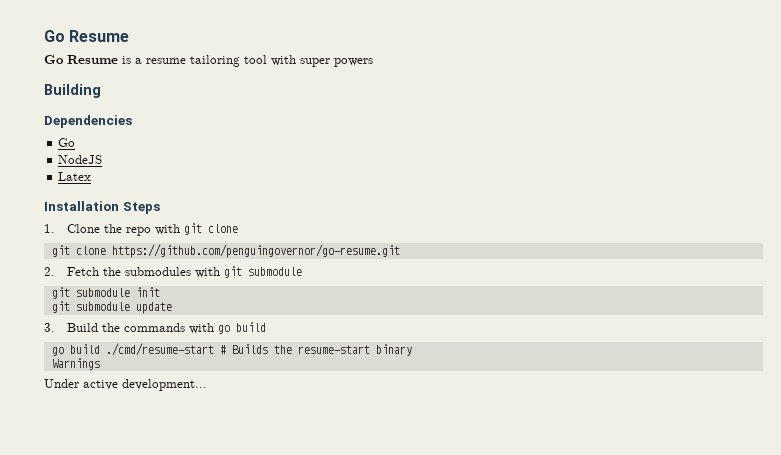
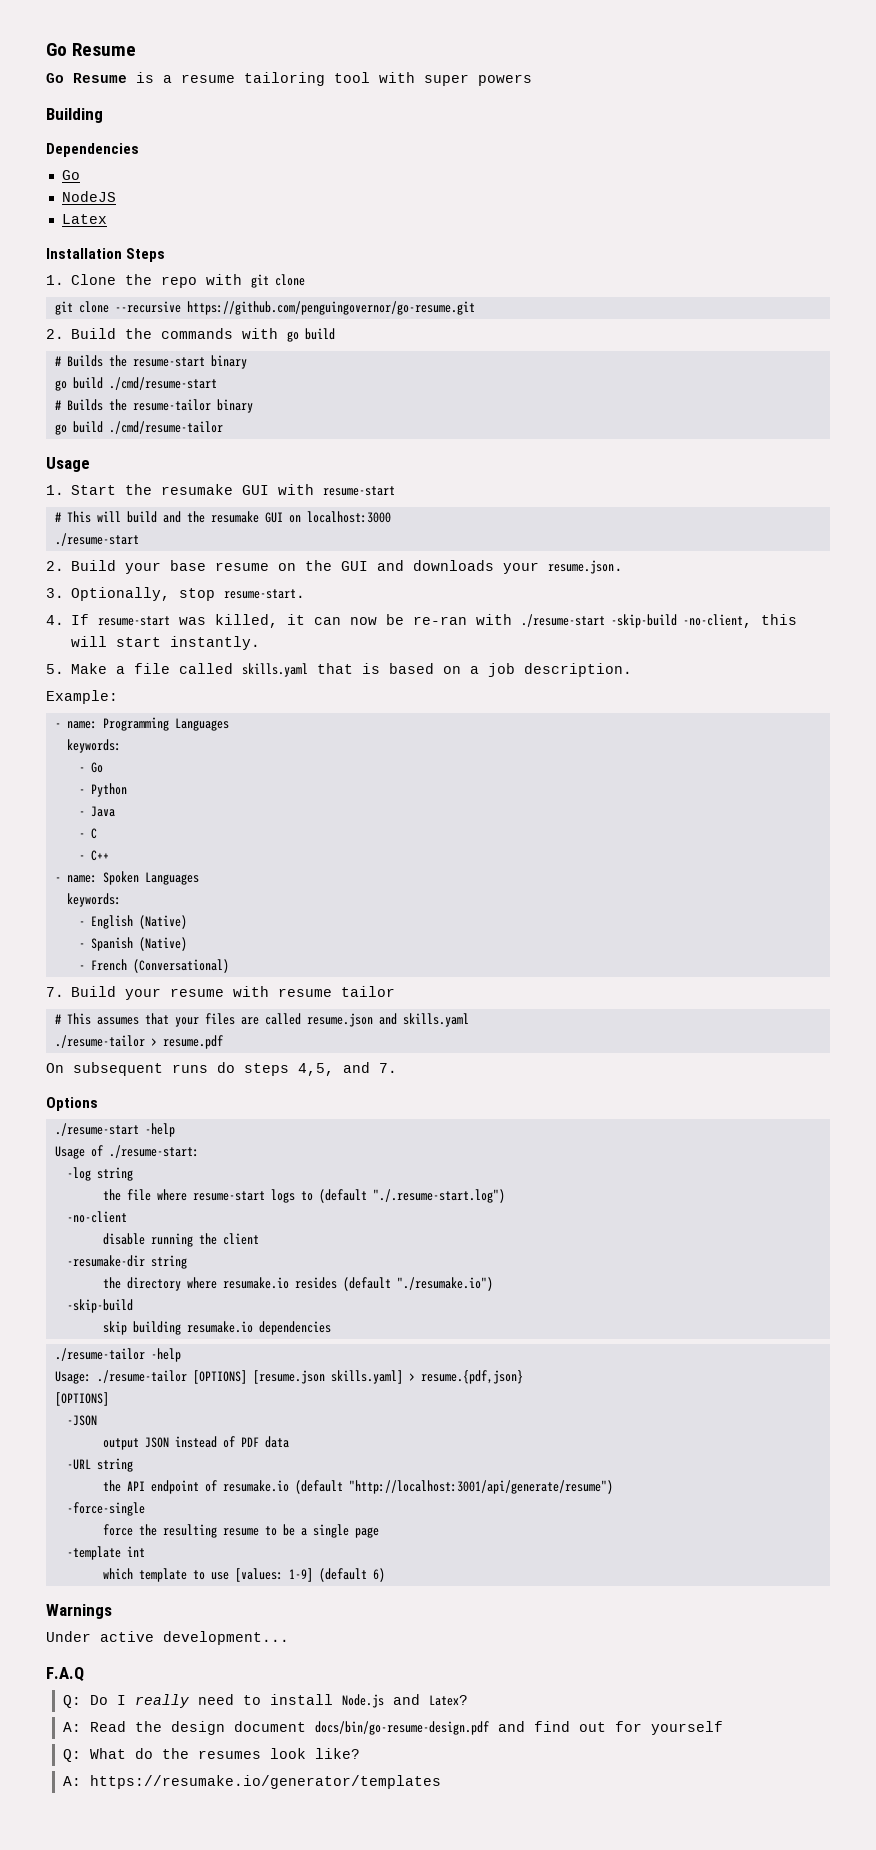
- git clone https://github.com/penguingovernor/go-resume.git
+ git clone --recursive https://github.com/penguingovernor/go-resume.git
- 2. Fetch the submodules with git submodule
- git submodule init
- git submodule update
- 3. Build the commands with go build
+ 2. Build the commands with go build
- go build ./cmd/resume-start # Builds the resume-start binary
+ # Builds the resume-start binary
+ go build ./cmd/resume-start
+ # Builds the resume-tailor binary
+ go build ./cmd/resume-tailor
+ Usage
+ 1. Start the resumake GUI with resume-start
+ # This will build and the resumake GUI on localhost:3000
+ ./resume-start
+ 2. Build your base resume on the GUI and downloads your resume.json.
+ 3. Optionally, stop resume-start.
+ 4. If resume-start was killed, it can now be re-ran with ./resume-start -skip-build -no-client, this will start instantly.
+ 5. Make a file called skills.yaml that is based on a job description.
+ Example:
+ - name: Programming Languages
+ keywords:
+ - Go
+ - Python
+ - Java
+ - C
+ - C++
+ - name: Spoken Languages
+ keywords:
+ - English (Native)
+ - Spanish (Native)
+ - French (Conversational)
+ 7. Build your resume with resume tailor
+ # This assumes that your files are called resume.json and skills.yaml
+ ./resume-tailor > resume.pdf
+ On subsequent runs do steps 4,5, and 7.
+ Options
+ ./resume-start -help
+ Usage of ./resume-start:
+ -log string
+ the file where resume-start logs to (default "./.resume-start.log")
+ -no-client
+ disable running the client
+ -resumake-dir string
+ the directory where resumake.io resides (default "./resumake.io")
+ -skip-build
+ skip building resumake.io dependencies
+ ./resume-tailor -help
+ Usage: ./resume-tailor [OPTIONS] [resume.json skills.yaml] > resume.{pdf,json}
+ [OPTIONS]
+ -JSON
+ output JSON instead of PDF data
+ -URL string
+ the API endpoint of resumake.io (default "http://localhost:3001/api/generate/resume")
+ -force-single
+ force the resulting resume to be a single page
+ -template int
+ which template to use [values: 1-9] (default 6)
  Warnings
  Under active development...
+ F.A.Q
+ Q: Do I really need to install Node.js and Latex?
+ A: Read the design document docs/bin/go-resume-design.pdf and find out for yourself
+ Q: What do the resumes look like?
+ A: https://resumake.io/generator/templates

